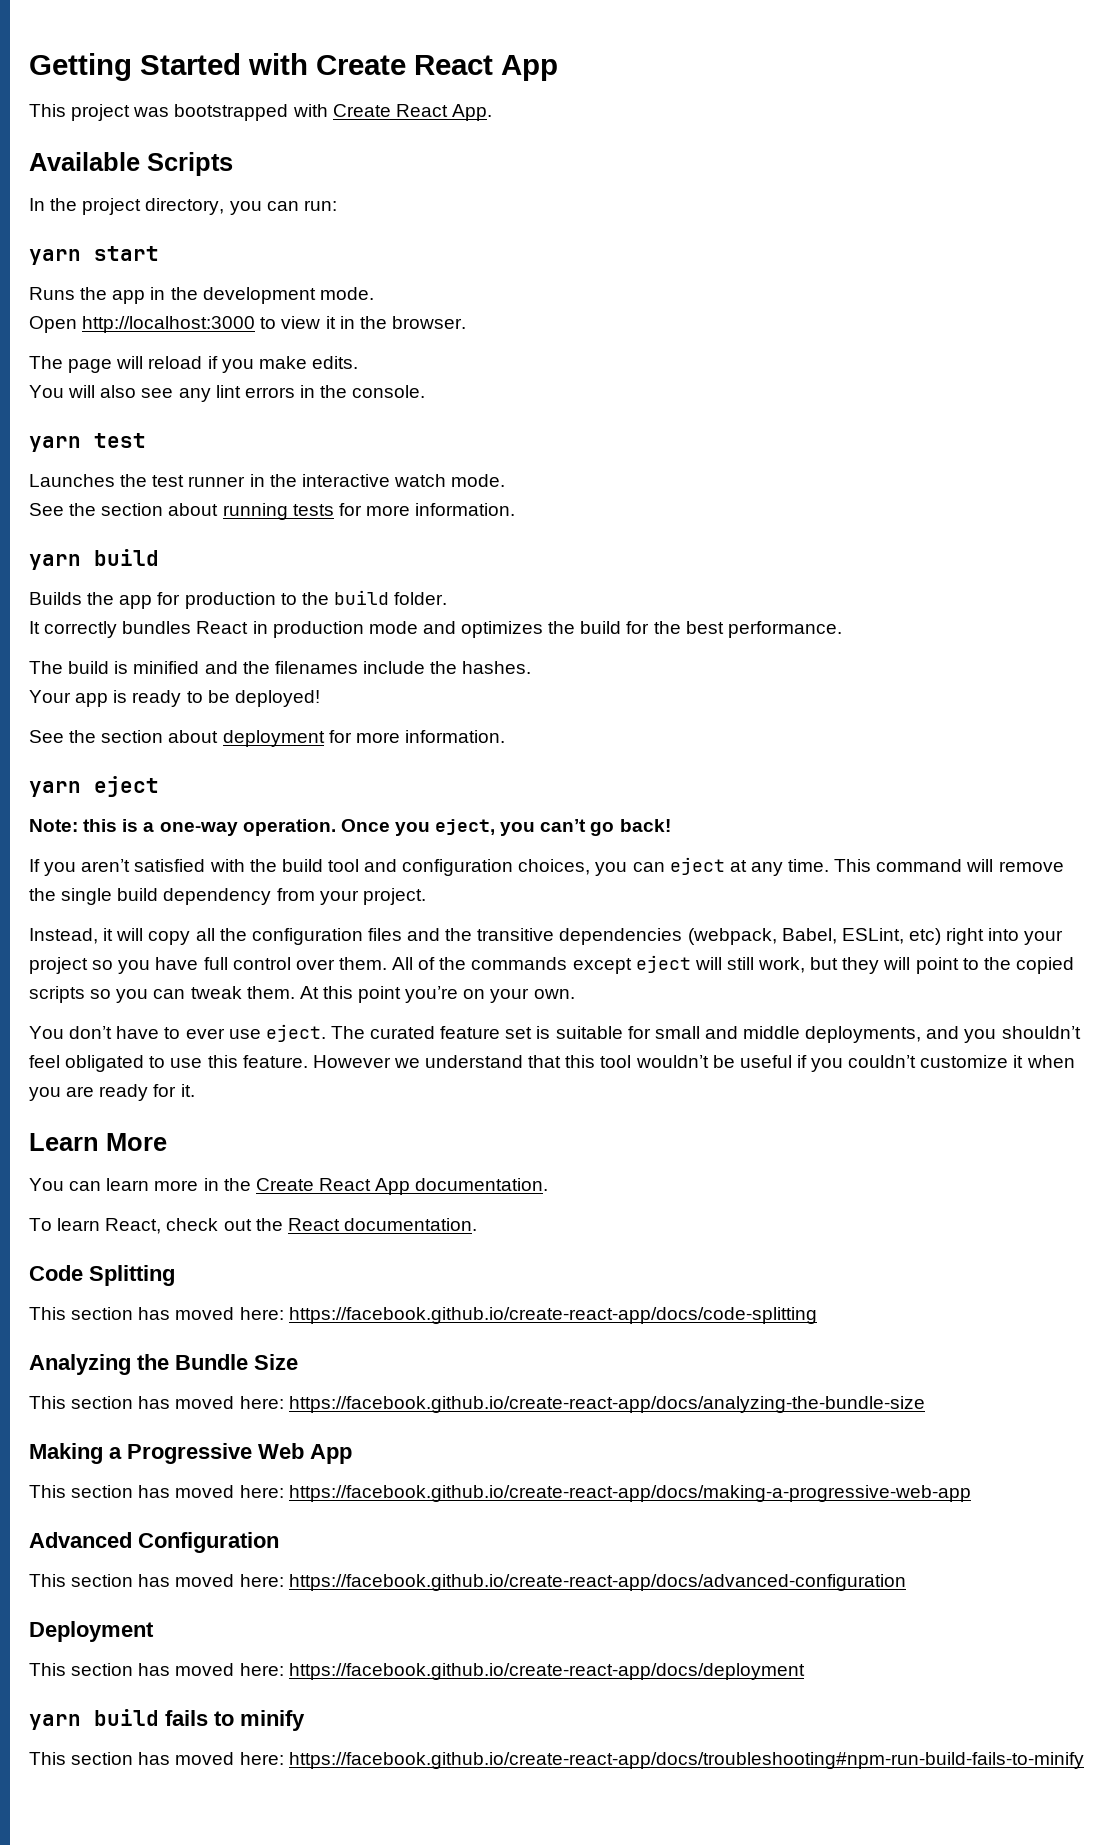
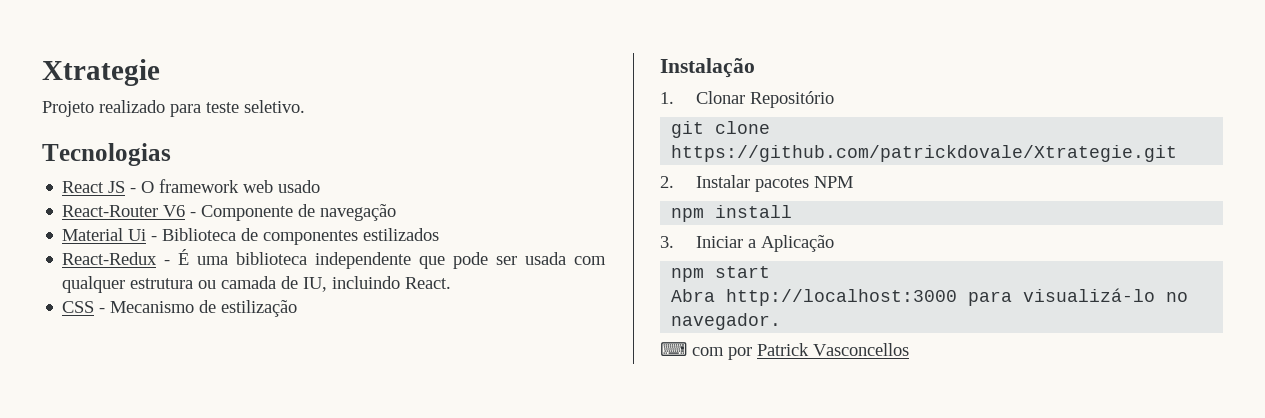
- Getting Started with Create React App
- This project was bootstrapped with Create React App.
- Available Scripts
- In the project directory, you can run:
- yarn start
- Runs the app in the development mode.
- Open http://localhost:3000 to view it in the browser.
- The page will reload if you make edits.
- You will also see any lint errors in the console.
- yarn test
- Launches the test runner in the interactive watch mode.
- See the section about running tests for more information.
- yarn build
- Builds the app for production to the build folder.
- It correctly bundles React in production mode and optimizes the build for the best performance.
- The build is minified and the filenames include the hashes.
- Your app is ready to be deployed!
- See the section about deployment for more information.
- yarn eject
- Note: this is a one-way operation. Once you eject, you can’t go back!
- If you aren’t satisfied with the build tool and configuration choices, you can eject at any time. This command will remove the single build dependency from your project.
- Instead, it will copy all the configuration files and the transitive dependencies (webpack, Babel, ESLint, etc) right into your project so you have full control over them. All of the commands except eject will still work, but they will point to the copied scripts so you can tweak them. At this point you’re on your own.
- You don’t have to ever use eject. The curated feature set is suitable for small and middle deployments, and you shouldn’t feel obligated to use this feature. However we understand that this tool wouldn’t be useful if you couldn’t customize it when you are ready for it.
- Learn More
- You can learn more in the Create React App documentation.
- To learn React, check out the React documentation.
- Code Splitting
- This section has moved here: https://facebook.github.io/create-react-app/docs/code-splitting
- Analyzing the Bundle Size
- This section has moved here: https://facebook.github.io/create-react-app/docs/analyzing-the-bundle-size
- Making a Progressive Web App
- This section has moved here: https://facebook.github.io/create-react-app/docs/making-a-progressive-web-app
- Advanced Configuration
- This section has moved here: https://facebook.github.io/create-react-app/docs/advanced-configuration
- Deployment
- This section has moved here: https://facebook.github.io/create-react-app/docs/deployment
- yarn build fails to minify
- This section has moved here: https://facebook.github.io/create-react-app/docs/troubleshooting#npm-run-build-fails-to-minify
+ Xtrategie
+ Projeto realizado para teste seletivo.
+ Tecnologias
+ React JS - O framework web usado
+ React-Router V6 - Componente de navegação
+ Material Ui - Biblioteca de componentes estilizados
+ React-Redux - É uma biblioteca independente que pode ser usada com qualquer estrutura ou camada de IU, incluindo React.
+ CSS - Mecanismo de estilização
+ Instalação
+ 1. Clonar Repositório
+ git clone https://github.com/patrickdovale/Xtrategie.git
+ 2. Instalar pacotes NPM
+ npm install
+ 3. Iniciar a Aplicação
+ npm start
+ Abra http://localhost:3000 para visualizá-lo no navegador.
+ ⌨ com por Patrick Vasconcellos

